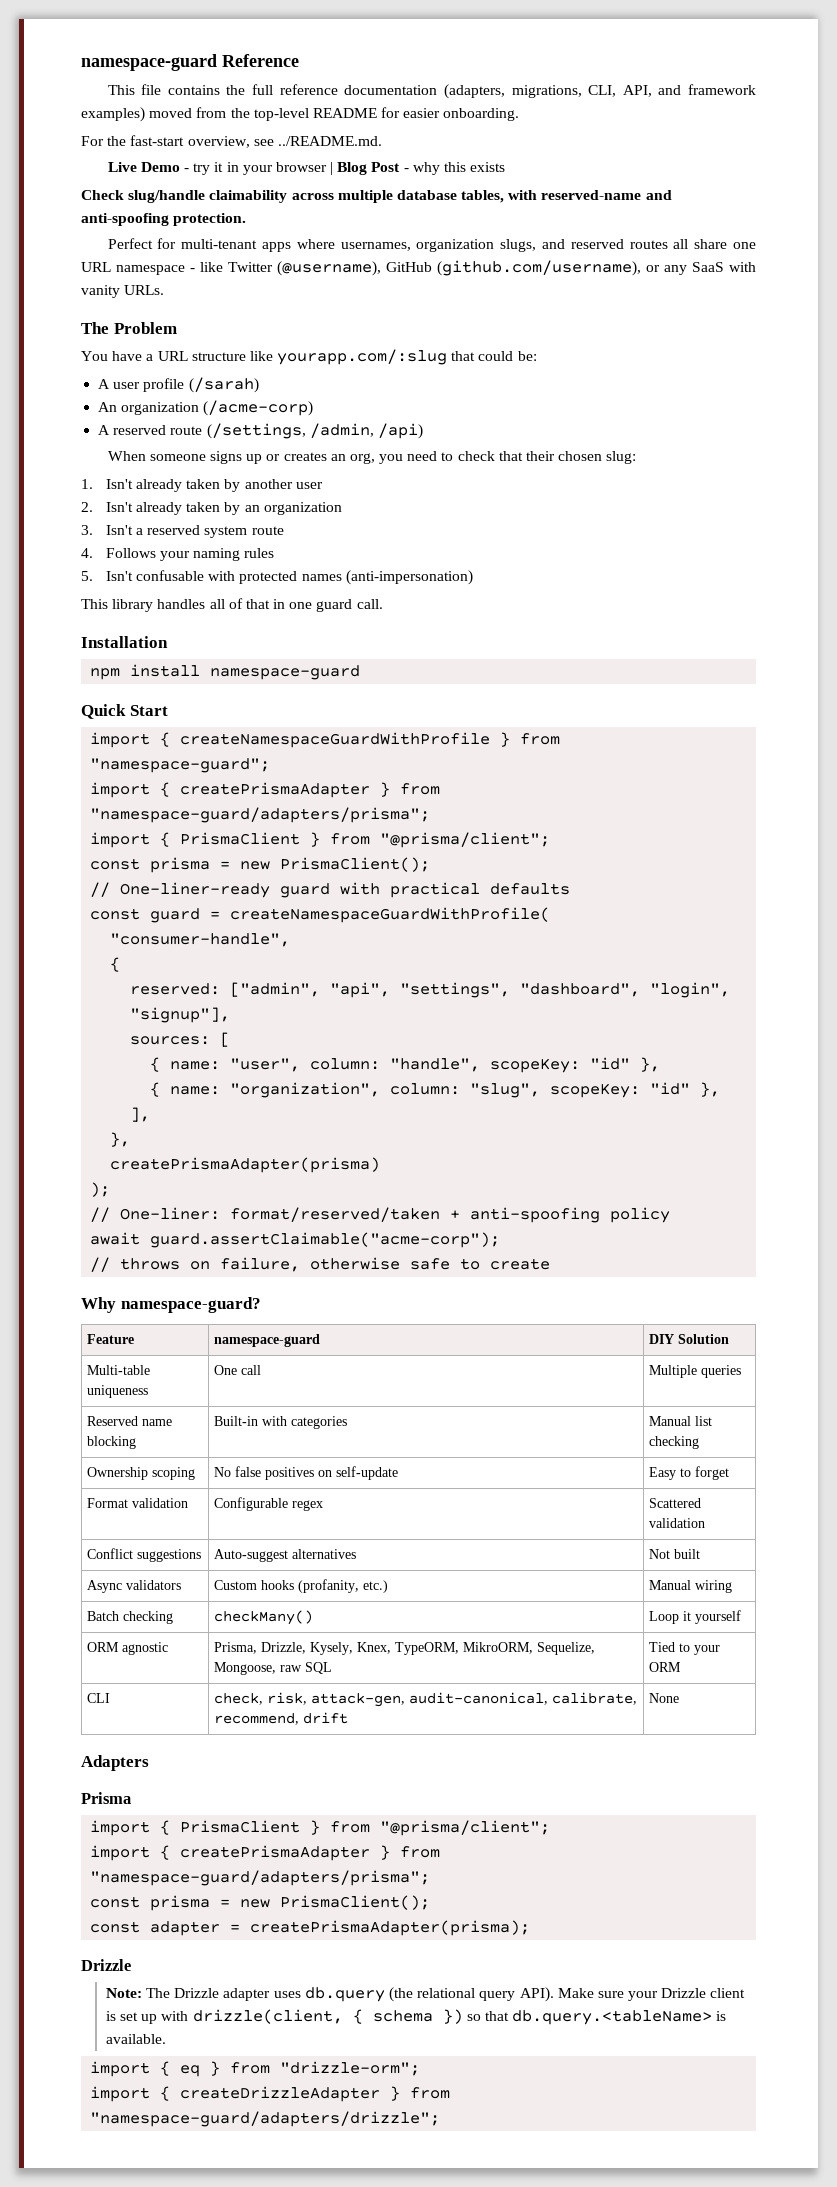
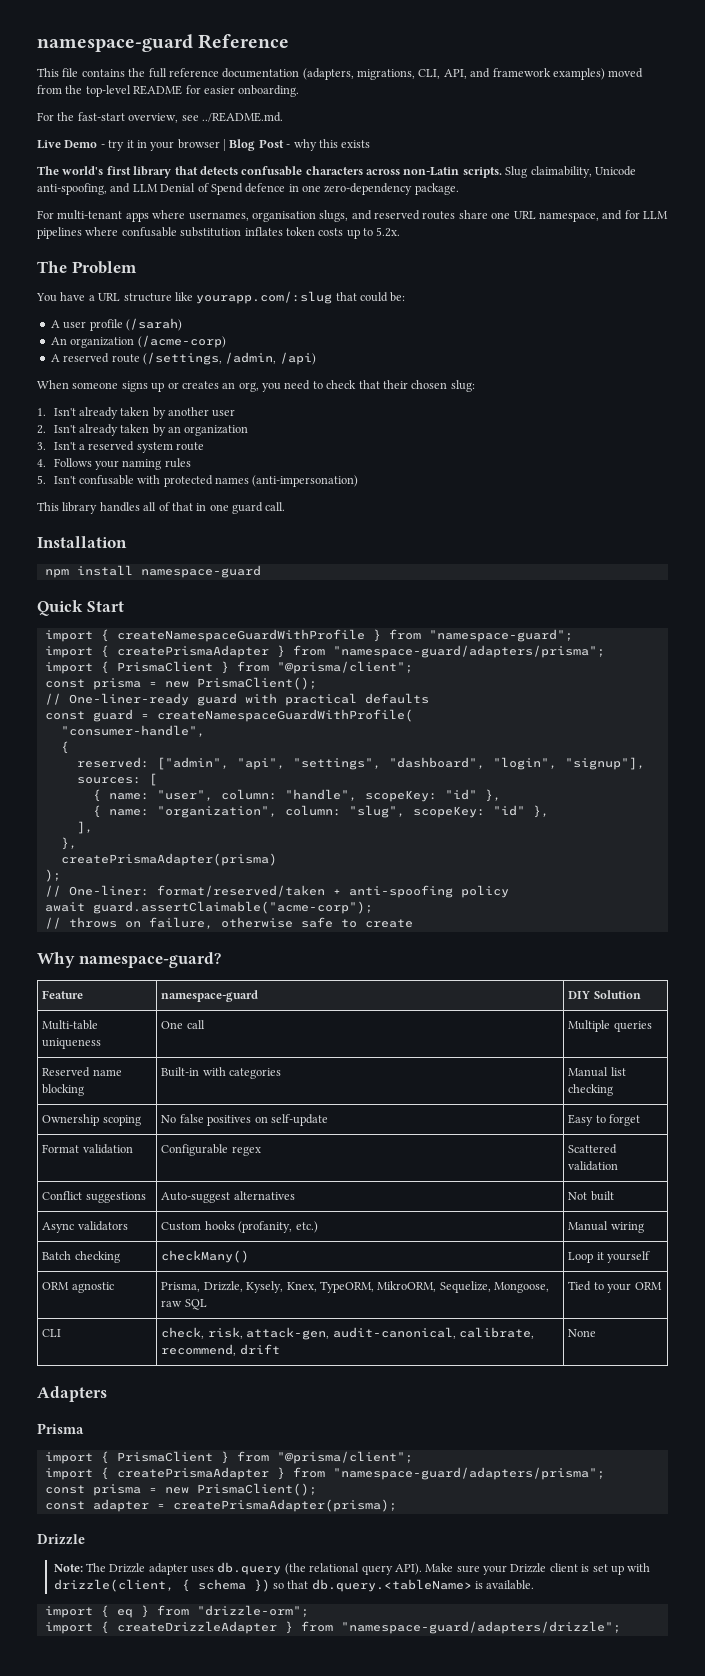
- Check slug/handle claimability across multiple database tables, with reserved-name and anti-spoofing protection.
- Perfect for multi-tenant apps where usernames, organization slugs, and reserved routes all share one URL namespace - like Twitter (@username), GitHub (github.com/username), or any SaaS with vanity URLs.
+ The world's first library that detects confusable characters across non-Latin scripts. Slug claimability, Unicode anti-spoofing, and LLM Denial of Spend defence in one zero-dependency package.
+ For multi-tenant apps where usernames, organisation slugs, and reserved routes share one URL namespace, and for LLM pipelines where confusable substitution inflates token costs up to 5.2x.

